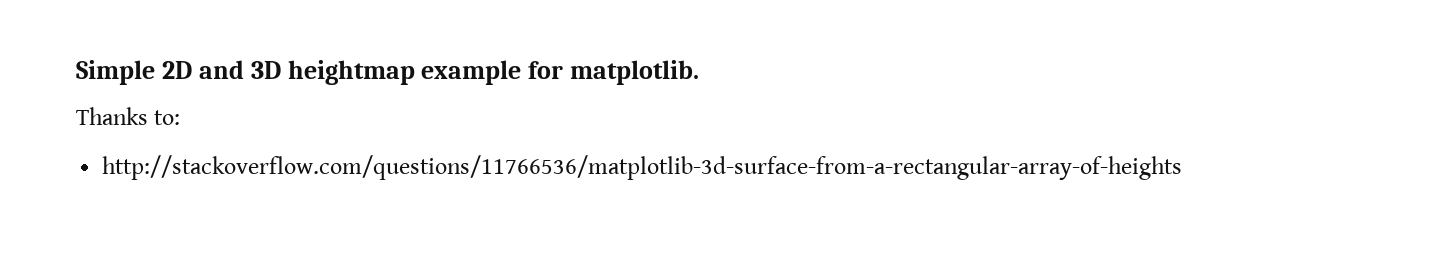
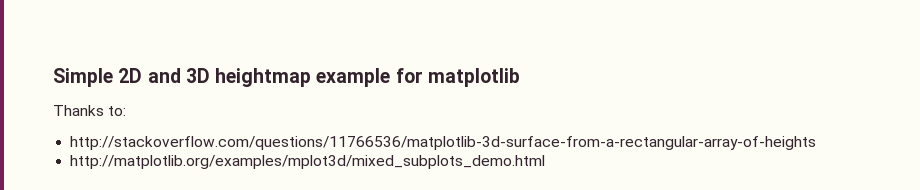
- Simple 2D and 3D heightmap example for matplotlib.
+ Simple 2D and 3D heightmap example for matplotlib
+ http://matplotlib.org/examples/mplot3d/mixed_subplots_demo.html

